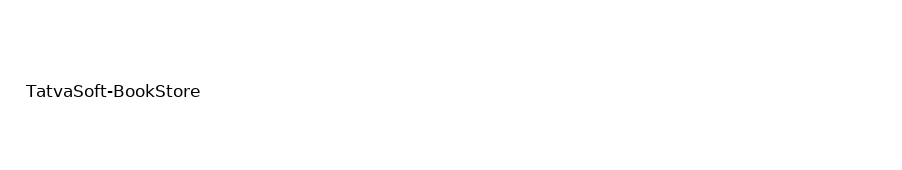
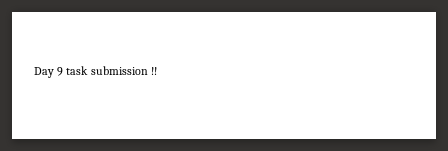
- TatvaSoft-BookStore
+ Day 9 task submission !!

